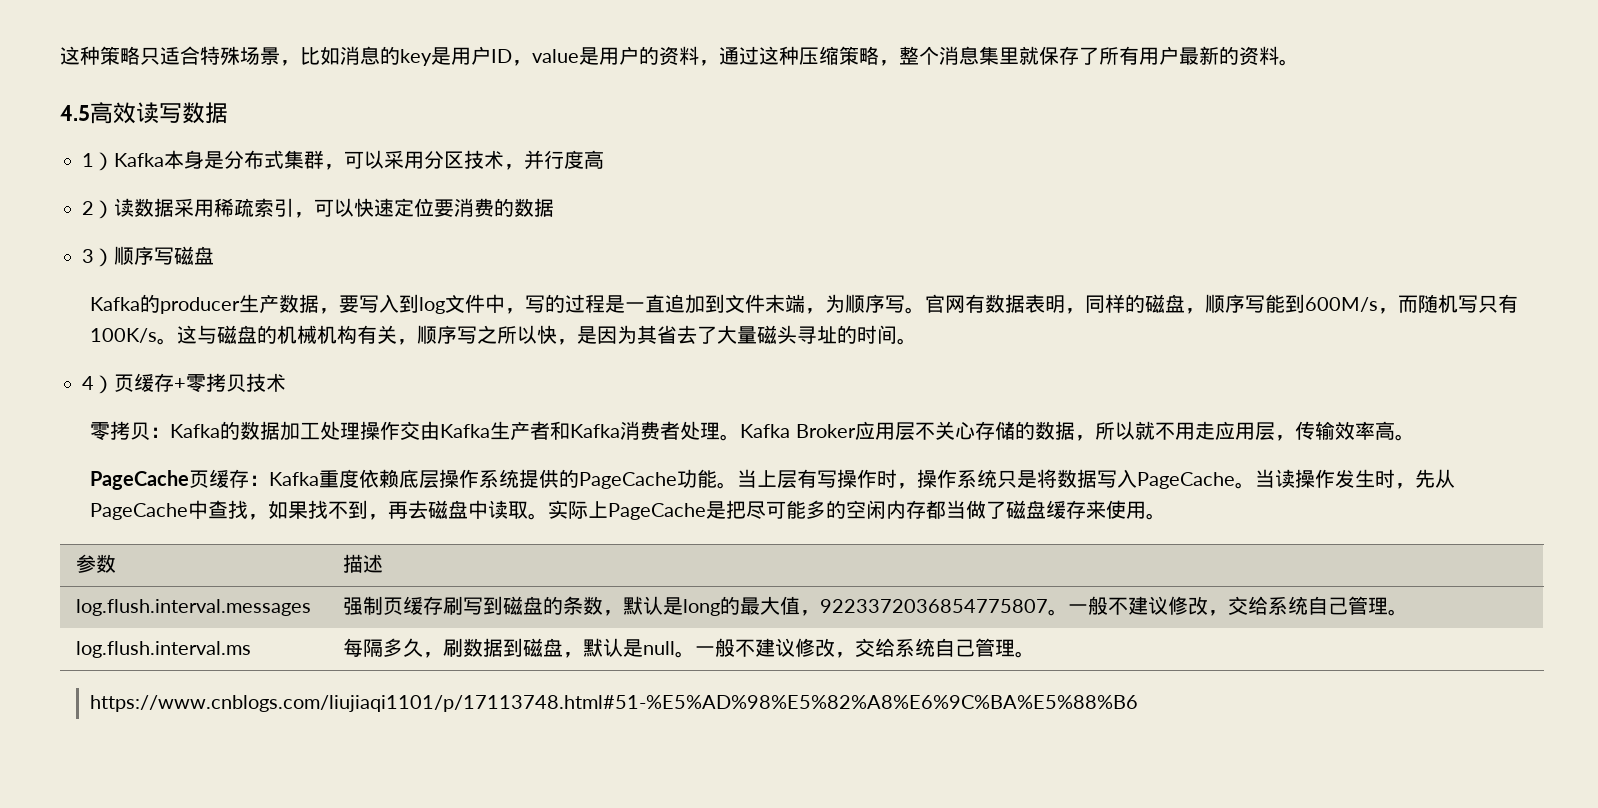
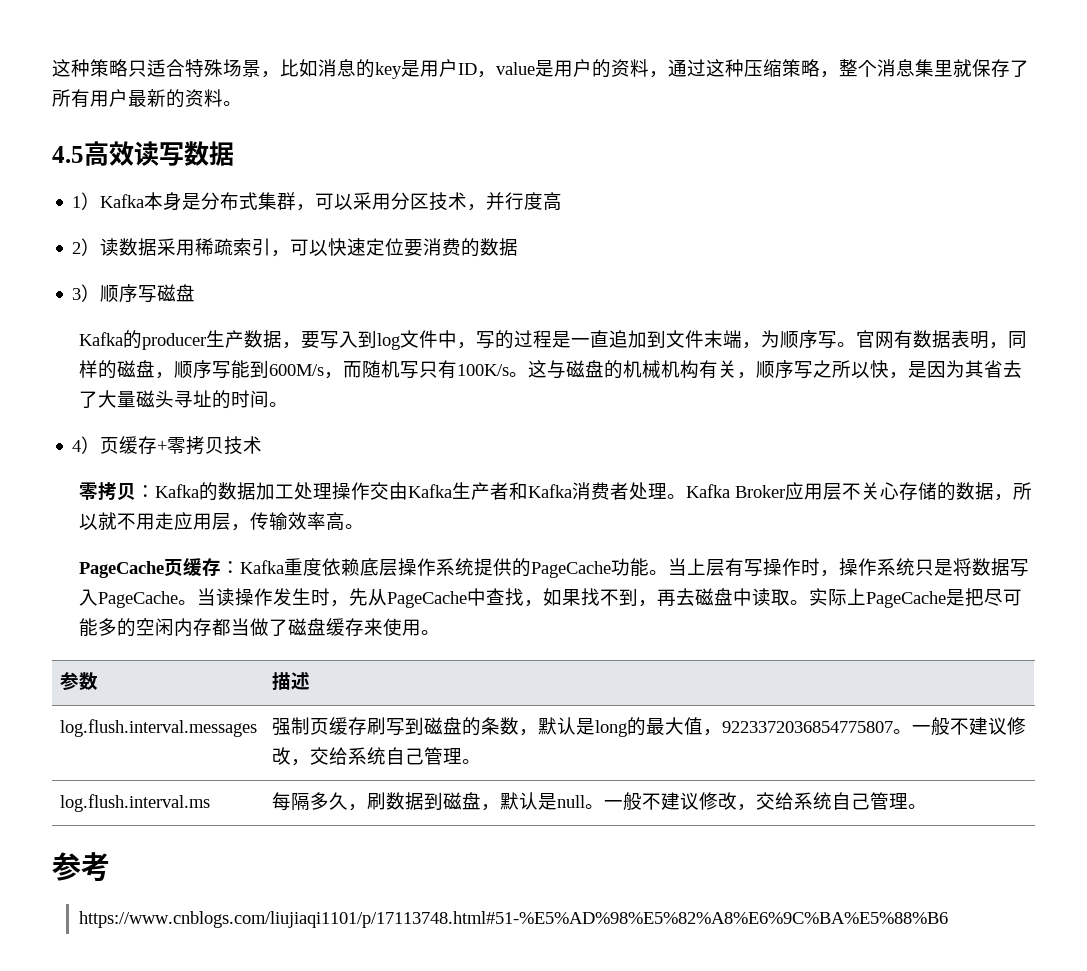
+ 参考

